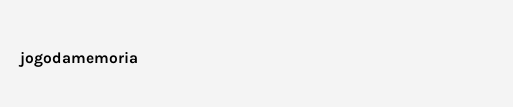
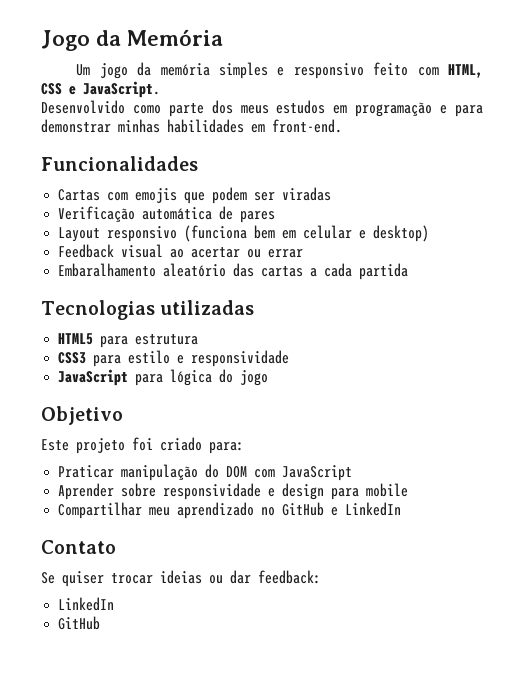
- jogodamemoria
+ Jogo da Memória
+ Um jogo da memória simples e responsivo feito com HTML, CSS e JavaScript.
+ Desenvolvido como parte dos meus estudos em programação e para demonstrar minhas habilidades em front-end.
+ Funcionalidades
+ Cartas com emojis que podem ser viradas
+ Verificação automática de pares
+ Layout responsivo (funciona bem em celular e desktop)
+ Feedback visual ao acertar ou errar
+ Embaralhamento aleatório das cartas a cada partida
+ Tecnologias utilizadas
+ HTML5 para estrutura
+ CSS3 para estilo e responsividade
+ JavaScript para lógica do jogo
+ Objetivo
+ Este projeto foi criado para:
+ Praticar manipulação do DOM com JavaScript
+ Aprender sobre responsividade e design para mobile
+ Compartilhar meu aprendizado no GitHub e LinkedIn
+ Contato
+ Se quiser trocar ideias ou dar feedback:
+ LinkedIn
+ GitHub

